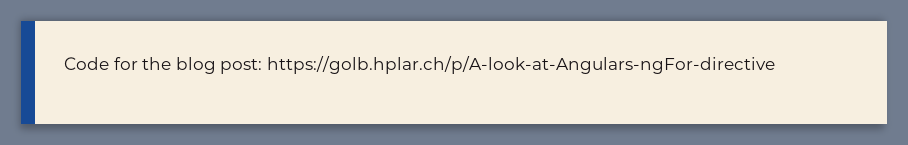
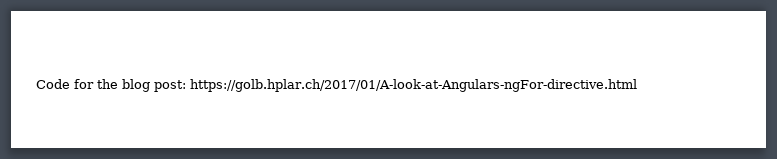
- Code for the blog post: https://golb.hplar.ch/p/A-look-at-Angulars-ngFor-directive
+ Code for the blog post: https://golb.hplar.ch/2017/01/A-look-at-Angulars-ngFor-directive.html

